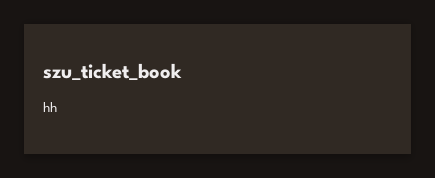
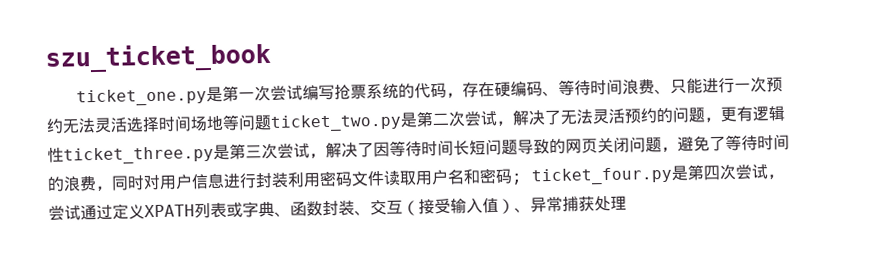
- hh
+ ticket_one.py是第一次尝试编写抢票系统的代码，存在硬编码、等待时间浪费、只能进行一次预约无法灵活选择时间场地等问题ticket_two.py是第二次尝试，解决了无法灵活预约的问题，更有逻辑性ticket_three.py是第三次尝试，解决了因等待时间长短问题导致的网页关闭问题，避免了等待时间的浪费，同时对用户信息进行封装利用密码文件读取用户名和密码; ticket_four.py是第四次尝试，尝试通过定义XPATH列表或字典、函数封装、交互（接受输入值）、异常捕获处理

